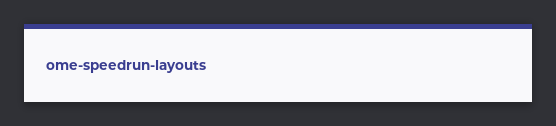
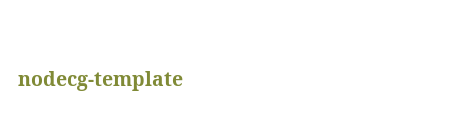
- ome-speedrun-layouts
+ nodecg-template

